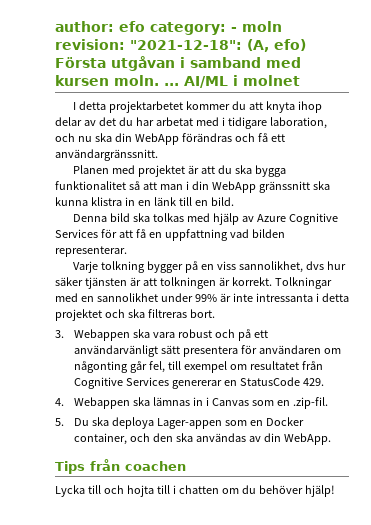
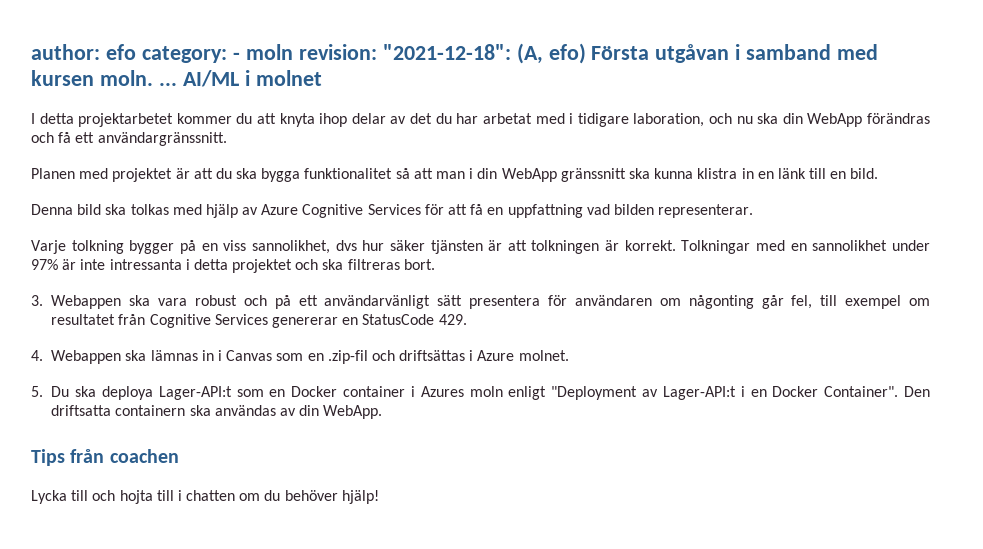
- Tolkningar med en sannolikhet under 99% är inte intressanta i detta projektet och ska filtreras bort.
+ Tolkningar med en sannolikhet under 97% är inte intressanta i detta projektet och ska filtreras bort.
- 4. Webappen ska lämnas in i Canvas som en .zip-fil.
+ 4. Webappen ska lämnas in i Canvas som en .zip-fil och driftsättas i Azure molnet.
- 5. Du ska deploya Lager-appen som en Docker container, och den ska användas av din WebApp.
+ 5. Du ska deploya Lager-API:t som en Docker container i Azures moln enligt "Deployment av Lager-API:t i en Docker Container". Den driftsatta containern ska användas av din WebApp.

